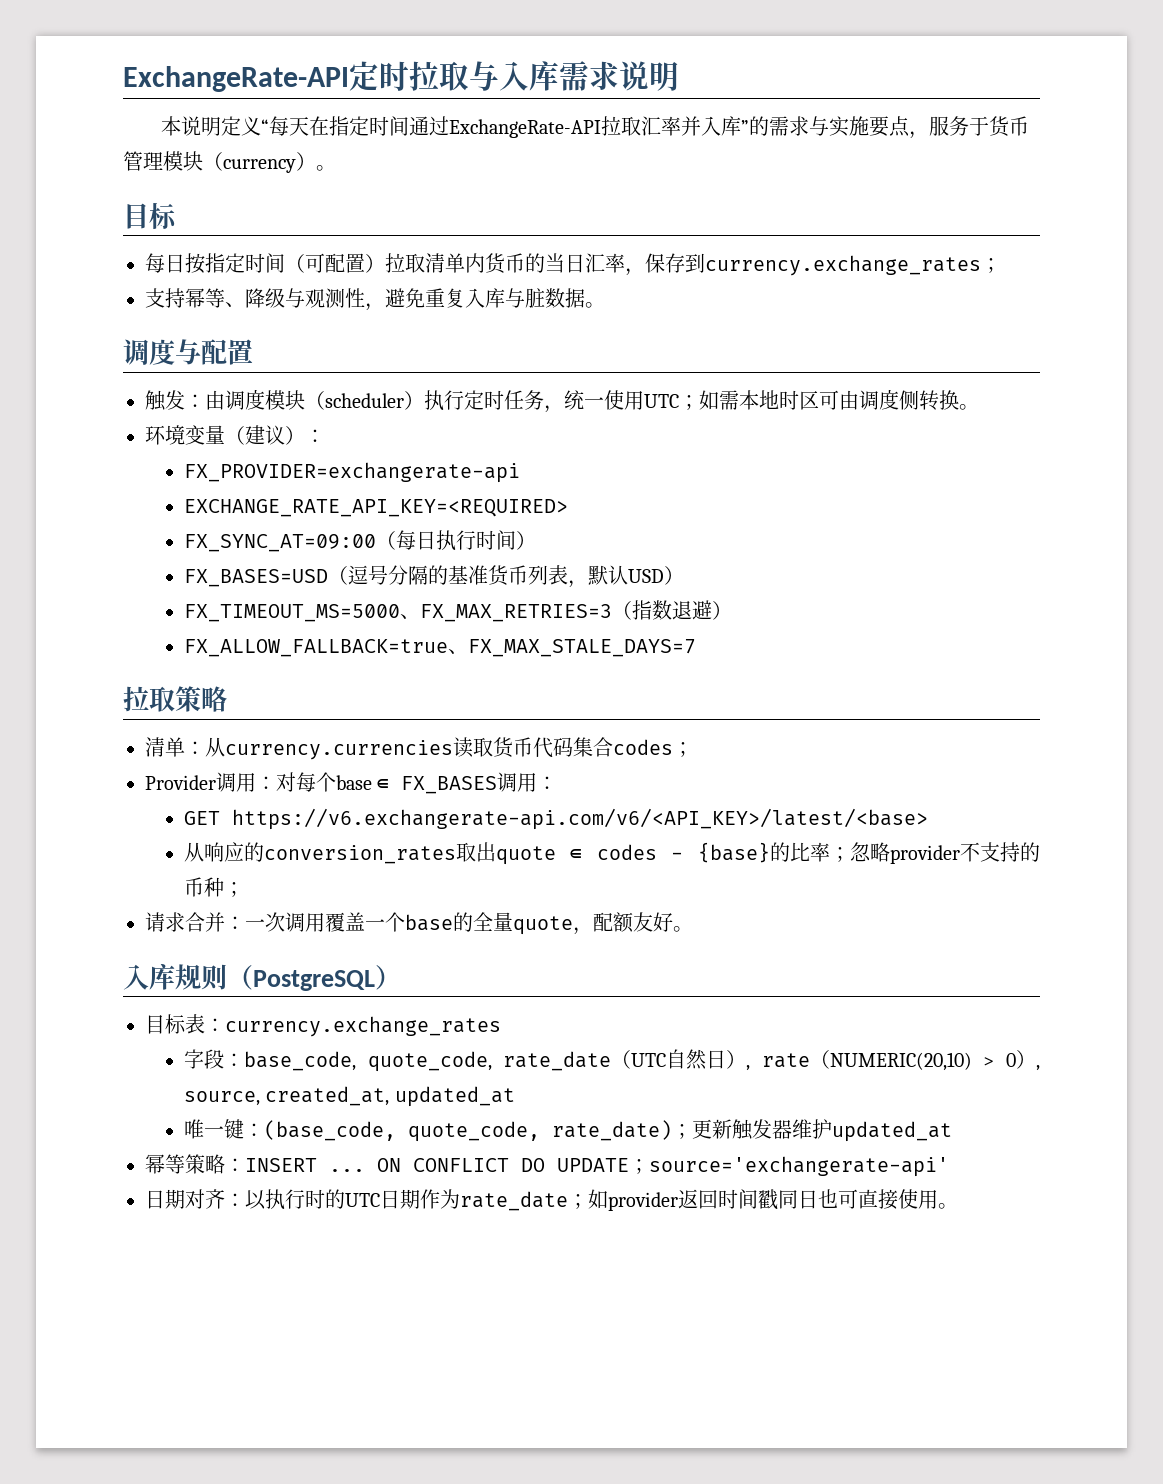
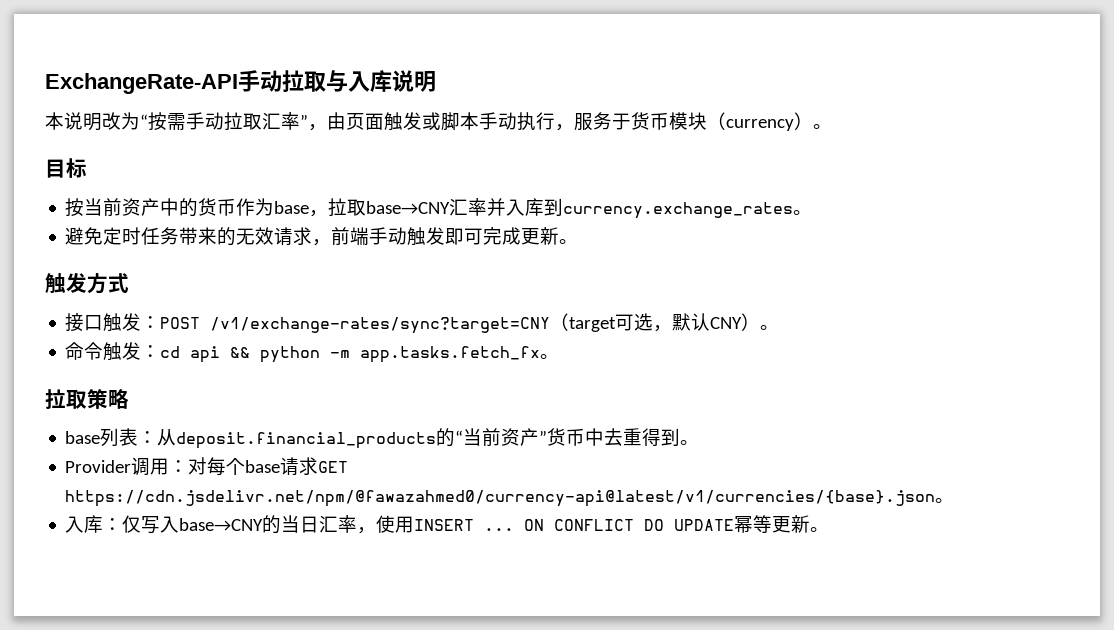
- ExchangeRate-API定时拉取与入库需求说明
+ ExchangeRate-API手动拉取与入库说明
- 本说明定义“每天在指定时间通过ExchangeRate-API拉取汇率并入库”的需求与实施要点，服务于货币管理模块（currency）。
+ 本说明改为“按需手动拉取汇率”，由页面触发或脚本手动执行，服务于货币模块（currency）。
- 每日按指定时间（可配置）拉取清单内货币的当日汇率，保存到currency.exchange_rates；
- 支持幂等、降级与观测性，避免重复入库与脏数据。
- 调度与配置
- 触发：由调度模块（scheduler）执行定时任务，统一使用UTC；如需本地时区可由调度侧转换。
- 环境变量（建议）：
- FX_PROVIDER=exchangerate-api
- EXCHANGE_RATE_API_KEY=<REQUIRED>
- FX_SYNC_AT=09:00（每日执行时间）
- FX_BASES=USD（逗号分隔的基准货币列表，默认USD）
- FX_TIMEOUT_MS=5000、FX_MAX_RETRIES=3（指数退避）
- FX_ALLOW_FALLBACK=true、FX_MAX_STALE_DAYS=7
+ 按当前资产中的货币作为base，拉取base→CNY汇率并入库到currency.exchange_rates。
+ 避免定时任务带来的无效请求，前端手动触发即可完成更新。
+ 触发方式
+ 接口触发：POST /v1/exchange-rates/sync?target=CNY（target可选，默认CNY）。
+ 命令触发：cd api && python -m app.tasks.fetch_fx。
  拉取策略
- 清单：从currency.currencies读取货币代码集合codes；
+ base列表：从deposit.financial_products的“当前资产”货币中去重得到。
- Provider调用：对每个base ∈ FX_BASES调用：
- GET https://v6.exchangerate-api.com/v6/<API_KEY>/latest/<base>
- 从响应的conversion_rates取出quote ∈ codes - {base}的比率；忽略provider不支持的币种；
- 请求合并：一次调用覆盖一个base的全量quote，配额友好。
- 入库规则（PostgreSQL）
- 目标表：currency.exchange_rates
- 字段：base_code, quote_code, rate_date（UTC自然日）, rate（NUMERIC(20,10) > 0）, source, created_at, updated_at
- 唯一键：(base_code, quote_code, rate_date)；更新触发器维护updated_at
- 幂等策略：INSERT ...
+ Provider调用：对每个base请求GET https://cdn.jsdelivr.net/npm/@fawazahmed0/currency-api@latest/v1/currencies/{base}.json。
+ 入库：仅写入base→CNY的当日汇率，使用INSERT ...
- ON CONFLICT DO UPDATE；source='exchangerate-api'
- 日期对齐：以执行时的UTC日期作为rate_date；如provider返回时间戳同日也可直接使用。
+ ON CONFLICT DO UPDATE幂等更新。

